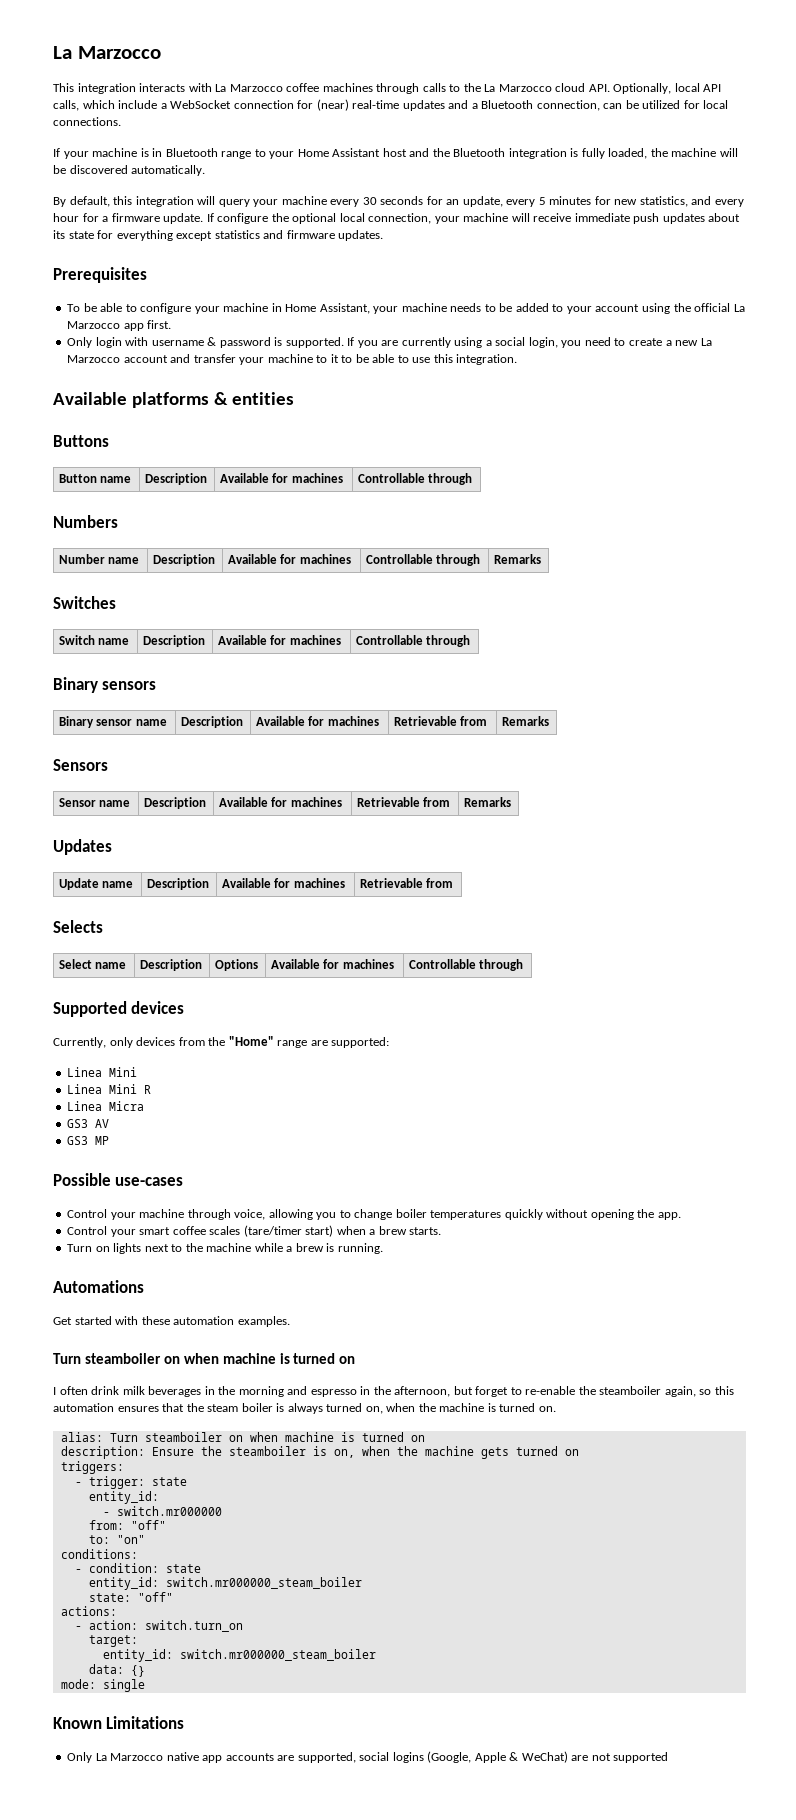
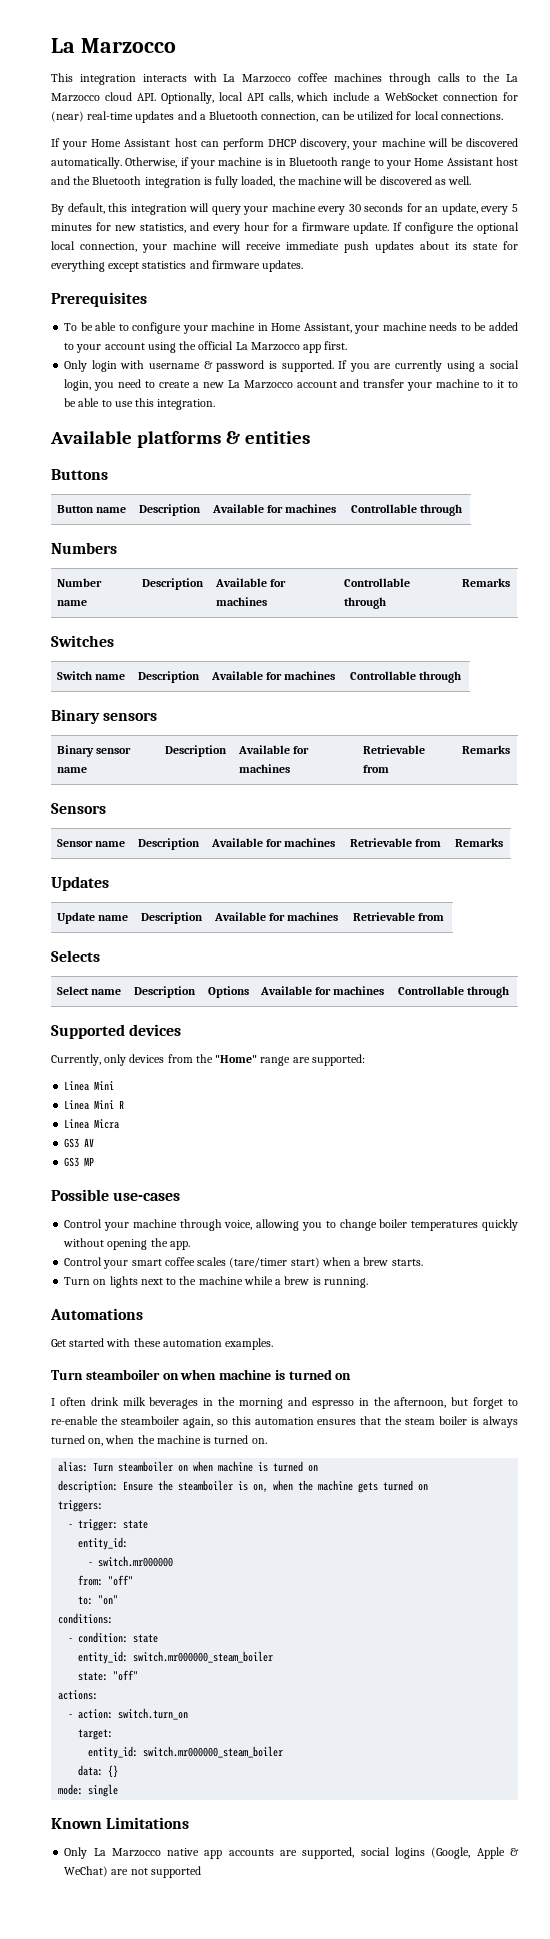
- If your machine is in Bluetooth range to your Home Assistant host and the Bluetooth integration is fully loaded, the machine will be discovered automatically.
+ If your Home Assistant host can perform DHCP discovery, your machine will be discovered automatically. Otherwise, if your machine is in Bluetooth range to your Home Assistant host and the Bluetooth integration is fully loaded, the machine will be discovered as well.

